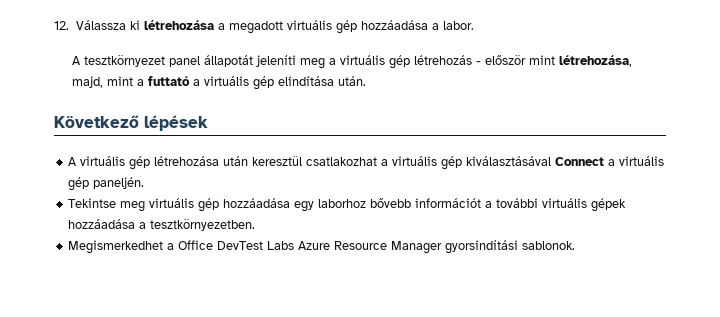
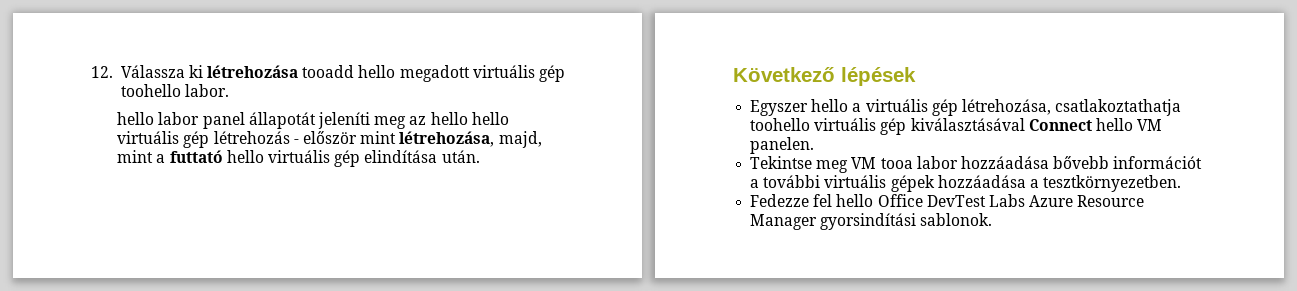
- 12. Válassza ki létrehozása a megadott virtuális gép hozzáadása a labor.
+ 12. Válassza ki létrehozása tooadd hello megadott virtuális gép toohello labor.
- A tesztkörnyezet panel állapotát jeleníti meg a virtuális gép létrehozás - először mint létrehozása, majd, mint a futtató a virtuális gép elindítása után.
+ hello labor panel állapotát jeleníti meg az hello hello virtuális gép létrehozás - először mint létrehozása, majd, mint a futtató hello virtuális gép elindítása után.
- A virtuális gép létrehozása után keresztül csatlakozhat a virtuális gép kiválasztásával Connect a virtuális gép paneljén.
- Tekintse meg virtuális gép hozzáadása egy laborhoz bővebb információt a további virtuális gépek hozzáadása a tesztkörnyezetben.
+ Egyszer hello a virtuális gép létrehozása, csatlakoztathatja toohello virtuális gép kiválasztásával Connect hello VM panelen.
+ Tekintse meg VM tooa labor hozzáadása bővebb információt a további virtuális gépek hozzáadása a tesztkörnyezetben.
- Megismerkedhet a Office DevTest Labs Azure Resource Manager gyorsindítási sablonok.
+ Fedezze fel hello Office DevTest Labs Azure Resource Manager gyorsindítási sablonok.

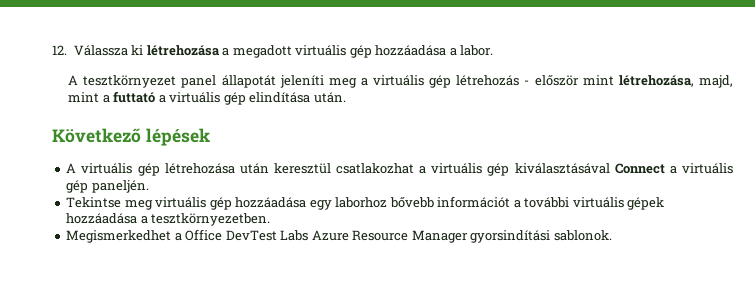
- 12. Válassza ki létrehozása tooadd hello megadott virtuális gép toohello labor.
+ 12. Válassza ki létrehozása a megadott virtuális gép hozzáadása a labor.
- hello labor panel állapotát jeleníti meg az hello hello virtuális gép létrehozás - először mint létrehozása, majd, mint a futtató hello virtuális gép elindítása után.
+ A tesztkörnyezet panel állapotát jeleníti meg a virtuális gép létrehozás - először mint létrehozása, majd, mint a futtató a virtuális gép elindítása után.
- Egyszer hello a virtuális gép létrehozása, csatlakoztathatja toohello virtuális gép kiválasztásával Connect hello VM panelen.
- Tekintse meg VM tooa labor hozzáadása bővebb információt a további virtuális gépek hozzáadása a tesztkörnyezetben.
+ A virtuális gép létrehozása után keresztül csatlakozhat a virtuális gép kiválasztásával Connect a virtuális gép paneljén.
+ Tekintse meg virtuális gép hozzáadása egy laborhoz bővebb információt a további virtuális gépek hozzáadása a tesztkörnyezetben.
- Fedezze fel hello Office DevTest Labs Azure Resource Manager gyorsindítási sablonok.
+ Megismerkedhet a Office DevTest Labs Azure Resource Manager gyorsindítási sablonok.

